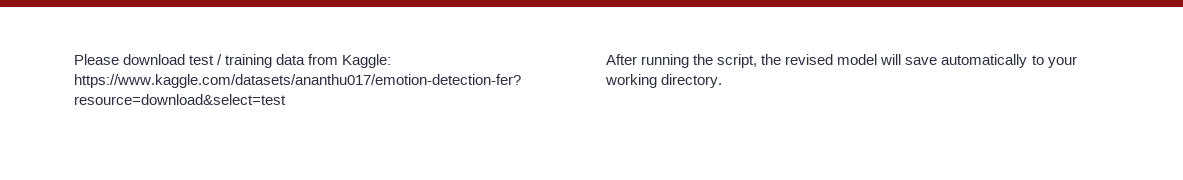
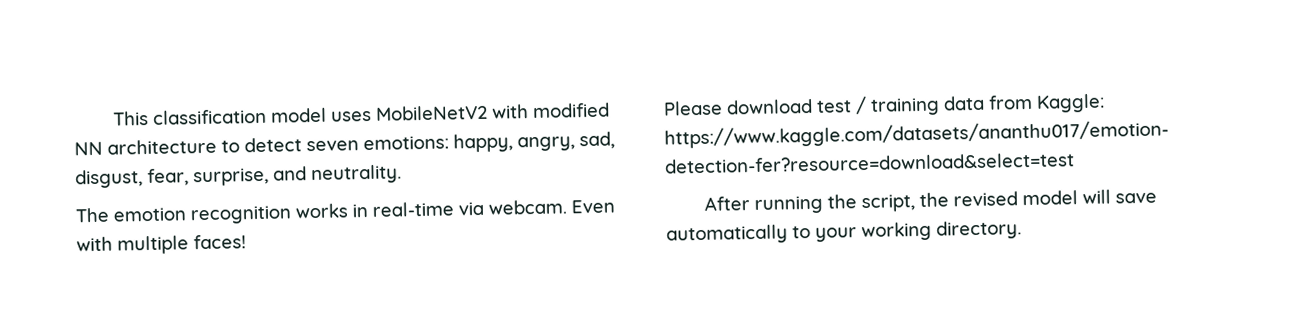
+ This classification model uses MobileNetV2 with modified NN architecture to detect seven emotions: happy, angry, sad, disgust, fear, surprise, and neutrality.
+ The emotion recognition works in real-time via webcam. Even with multiple faces!

